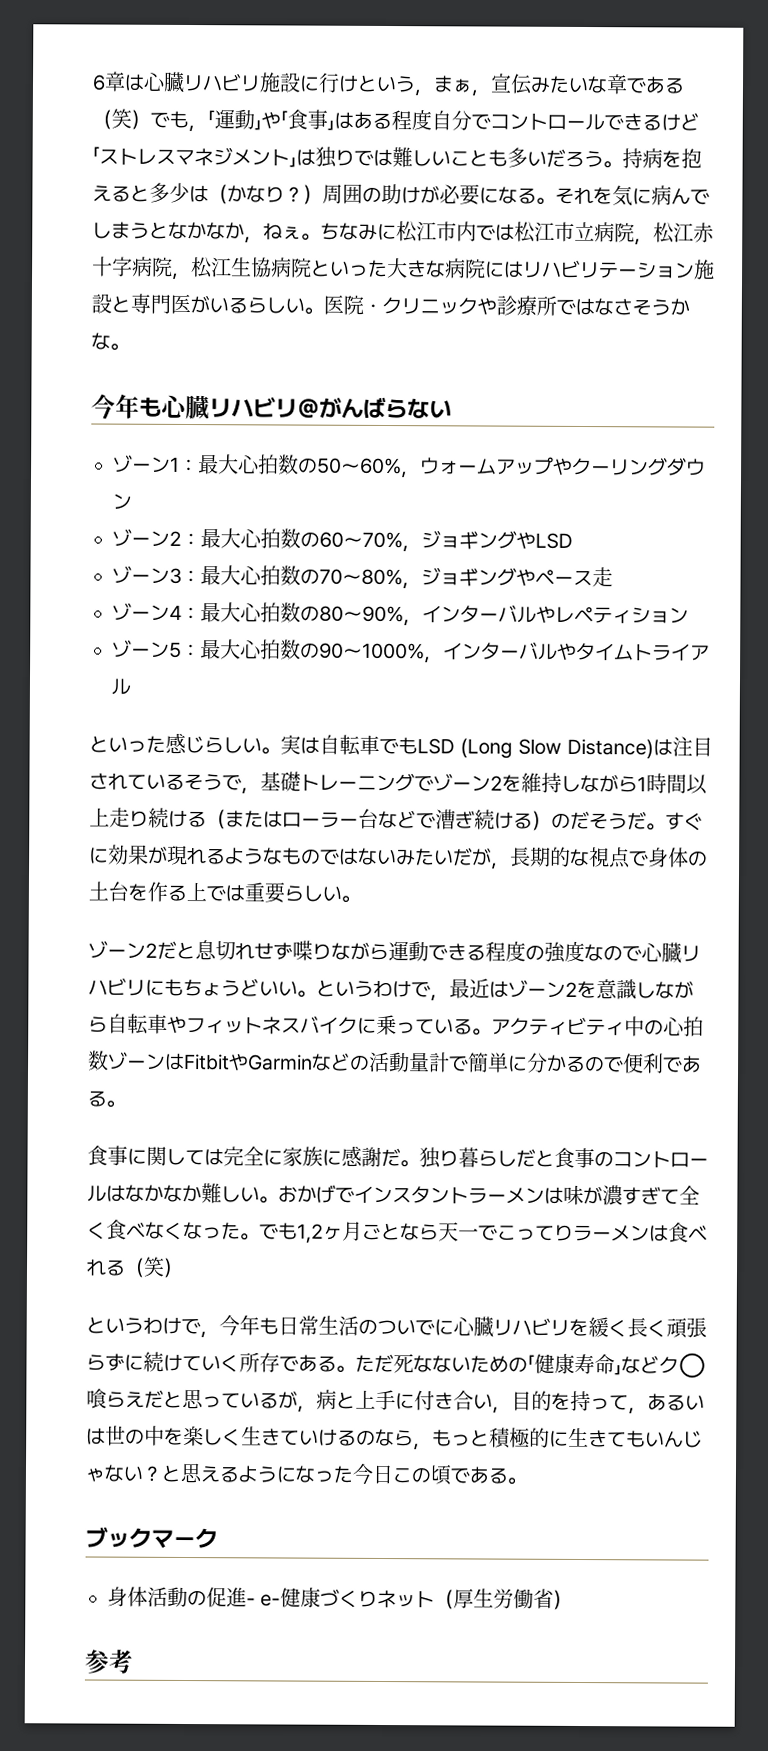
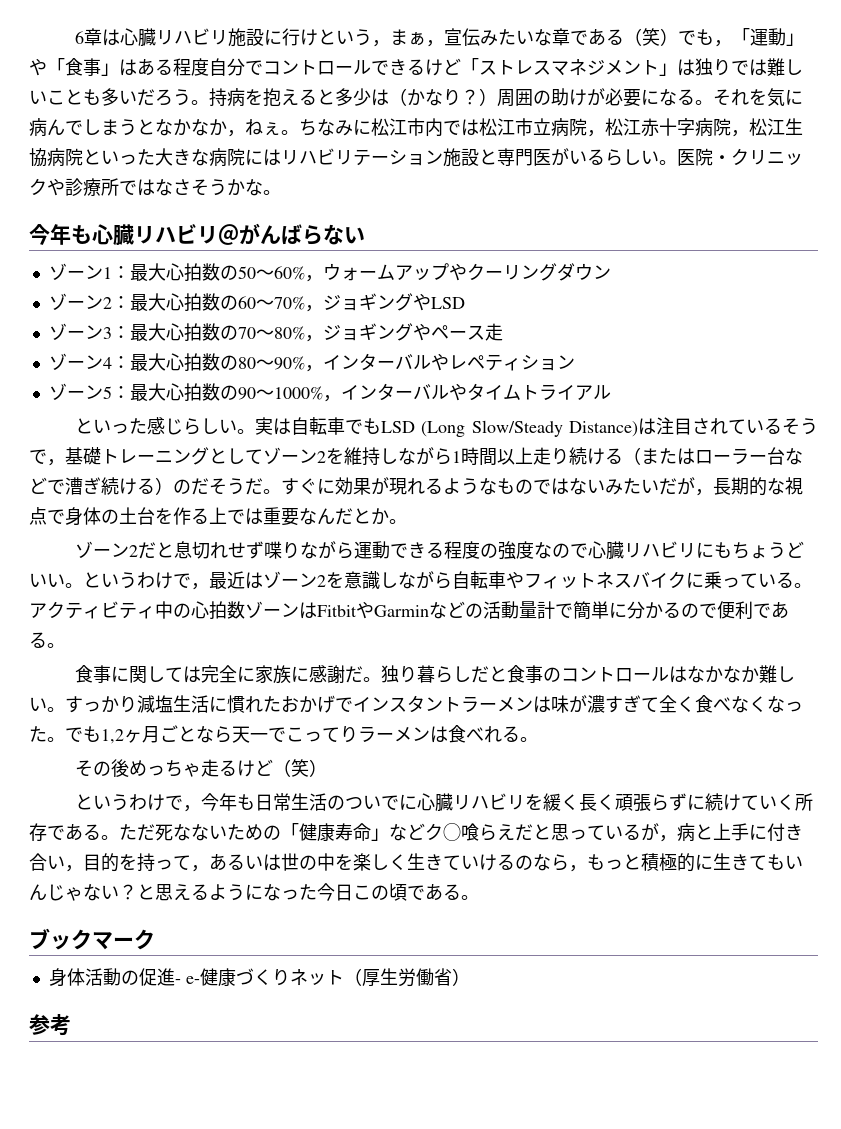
- 実は自転車でもLSD (Long Slow Distance)は注目されているそうで，基礎トレーニングでゾーン2を維持しながら1時間以上走り続ける（またはローラー台などで漕ぎ続ける）のだそうだ。
+ 実は自転車でもLSD (Long Slow/Steady Distance)は注目されているそうで，基礎トレーニングとしてゾーン2を維持しながら1時間以上走り続ける（またはローラー台などで漕ぎ続ける）のだそうだ。
- すぐに効果が現れるようなものではないみたいだが，長期的な視点で身体の土台を作る上では重要らしい。
+ すぐに効果が現れるようなものではないみたいだが，長期的な視点で身体の土台を作る上では重要なんだとか。
- おかげでインスタントラーメンは味が濃すぎて全く食べなくなった。
+ すっかり減塩生活に慣れたおかげでインスタントラーメンは味が濃すぎて全く食べなくなった。
- でも1,2ヶ月ごとなら天一でこってりラーメンは食べれる（笑）
+ でも1,2ヶ月ごとなら天一でこってりラーメンは食べれる。
+ その後めっちゃ走るけど（笑）

